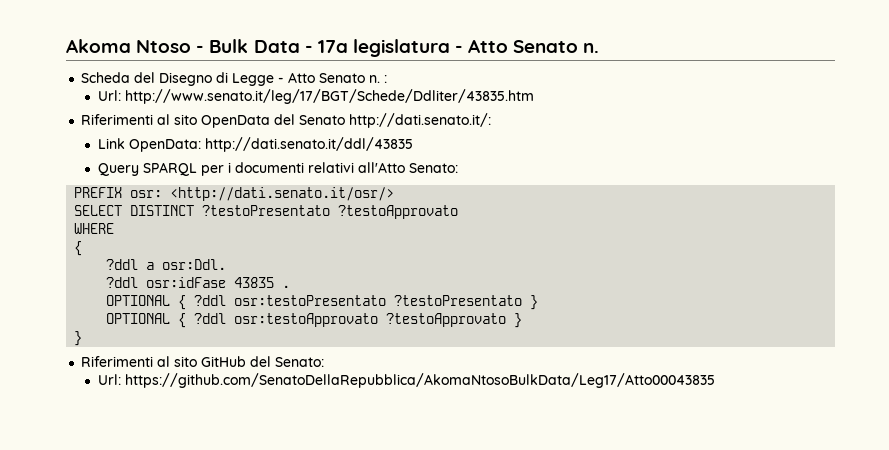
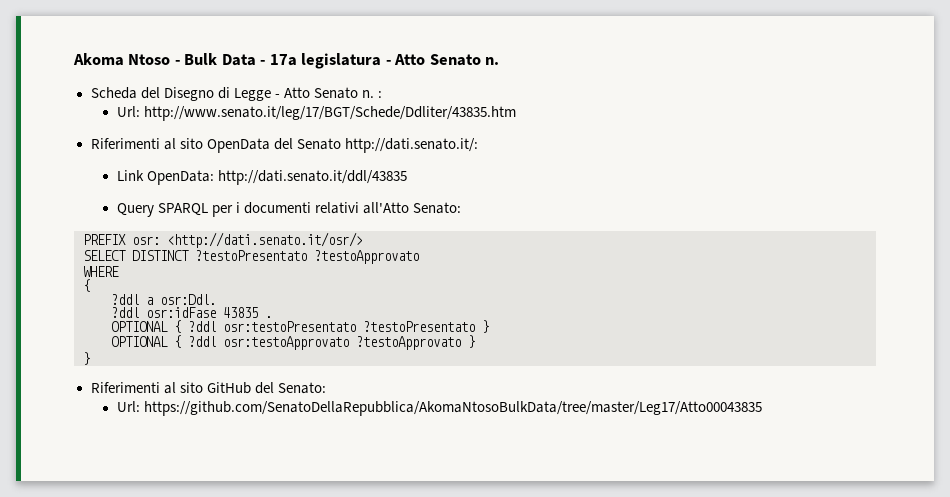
- Url: https://github.com/SenatoDellaRepubblica/AkomaNtosoBulkData/Leg17/Atto00043835
+ Url: https://github.com/SenatoDellaRepubblica/AkomaNtosoBulkData/tree/master/Leg17/Atto00043835

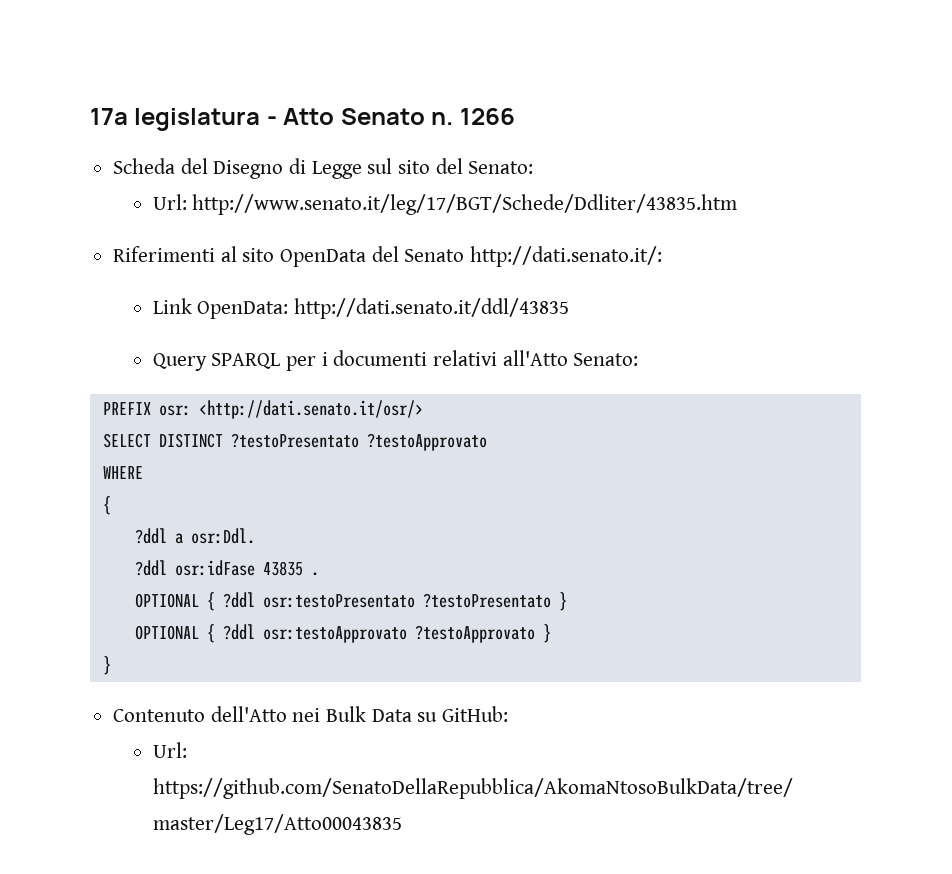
- Akoma Ntoso - Bulk Data - 17a legislatura - Atto Senato n.
+ 17a legislatura - Atto Senato n. 1266
- Scheda del Disegno di Legge - Atto Senato n. :
+ Scheda del Disegno di Legge sul sito del Senato:
- Riferimenti al sito GitHub del Senato:
+ Contenuto dell'Atto nei Bulk Data su GitHub:

